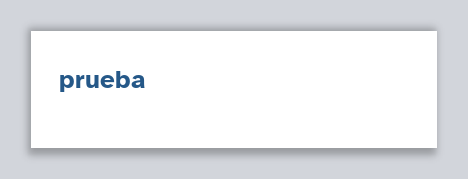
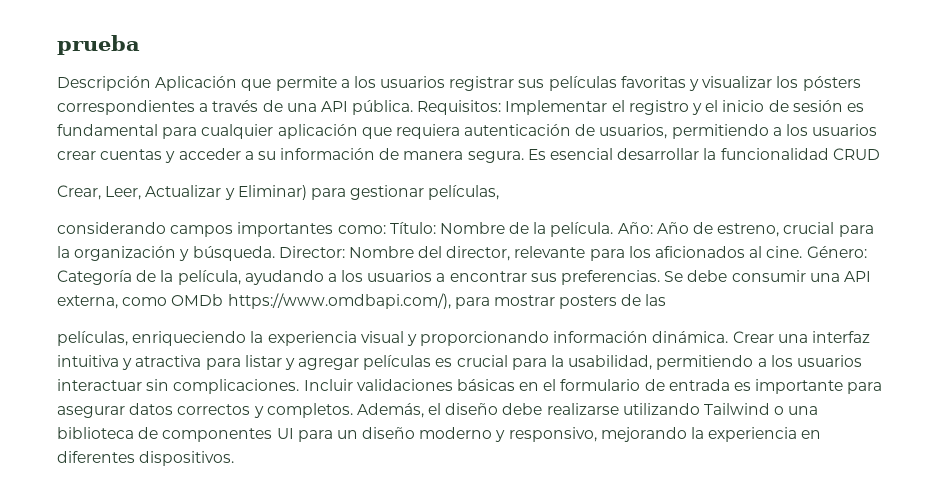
+ Descripción Aplicación que permite a los usuarios registrar sus películas favoritas y visualizar los pósters correspondientes a través de una API pública. Requisitos: Implementar el registro y el inicio de sesión es fundamental para cualquier aplicación que requiera autenticación de usuarios, permitiendo a los usuarios crear cuentas y acceder a su información de manera segura. Es esencial desarrollar la funcionalidad CRUD
+ Crear, Leer, Actualizar y Eliminar) para gestionar películas,
+ considerando campos importantes como: Título: Nombre de la película. Año: Año de estreno, crucial para la organización y búsqueda. Director: Nombre del director, relevante para los aficionados al cine. Género: Categoría de la película, ayudando a los usuarios a encontrar sus preferencias. Se debe consumir una API externa, como OMDb https://www.omdbapi.com/), para mostrar posters de las
+ películas, enriqueciendo la experiencia visual y proporcionando información dinámica. Crear una interfaz intuitiva y atractiva para listar y agregar películas es crucial para la usabilidad, permitiendo a los usuarios interactuar sin complicaciones. Incluir validaciones básicas en el formulario de entrada es importante para asegurar datos correctos y completos. Además, el diseño debe realizarse utilizando Tailwind o una biblioteca de componentes UI para un diseño moderno y responsivo, mejorando la experiencia en diferentes dispositivos.

